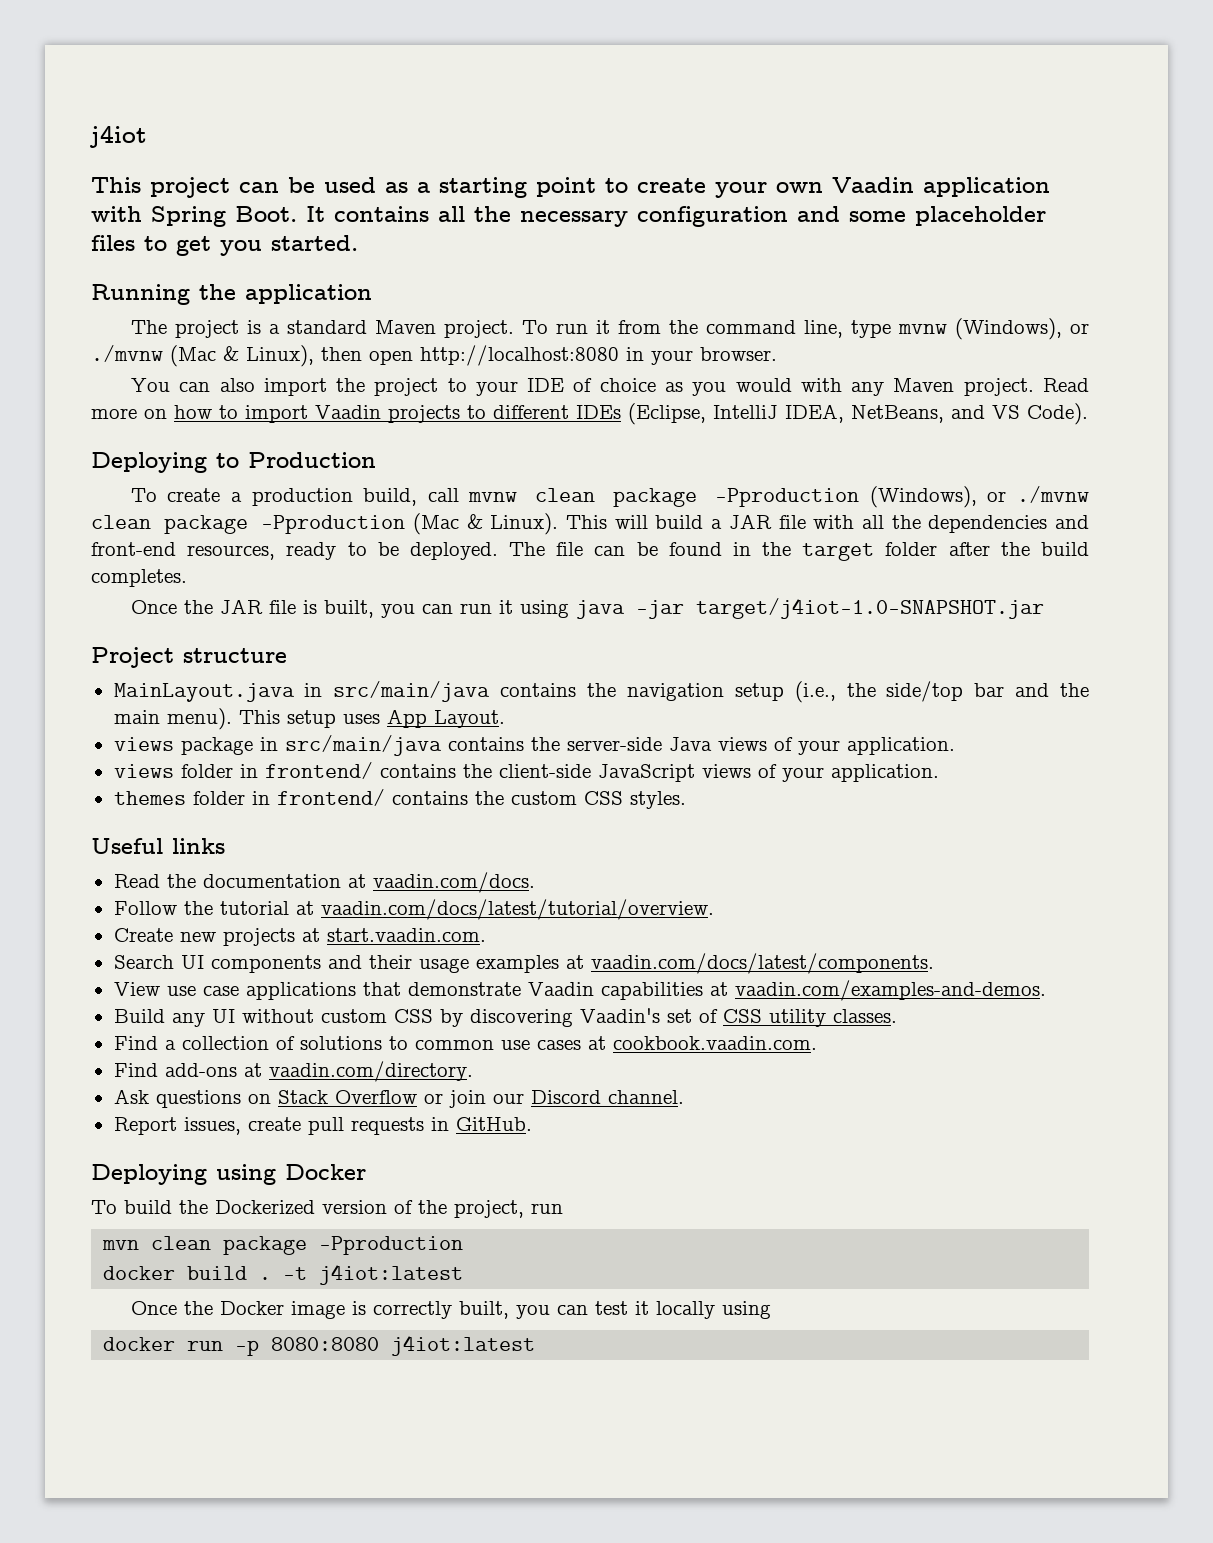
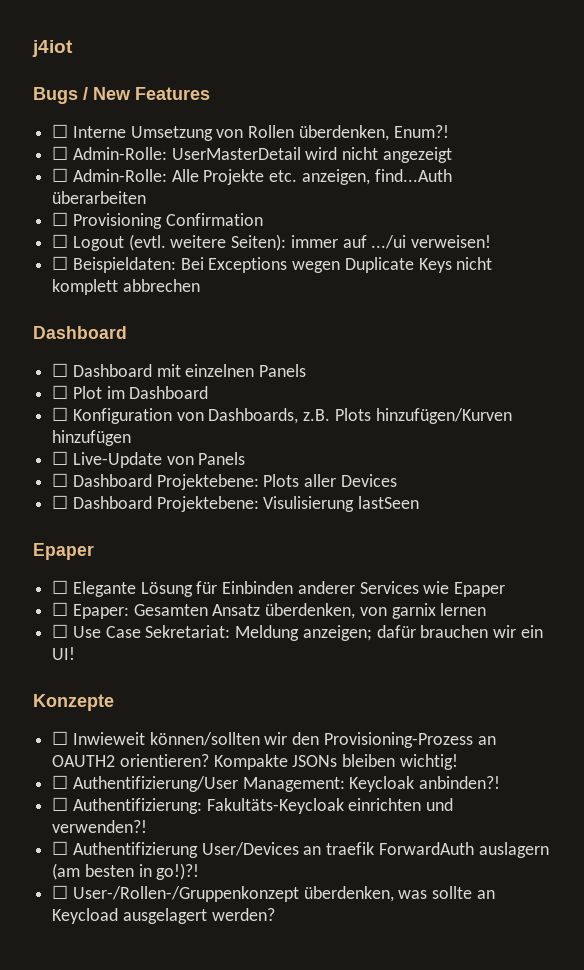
- This project can be used as a starting point to create your own Vaadin application with Spring Boot. It contains all the necessary configuration and some placeholder files to get you started.
- Running the application
- The project is a standard Maven project. To run it from the command line, type mvnw (Windows), or ./mvnw (Mac & Linux), then open http://localhost:8080 in your browser.
- You can also import the project to your IDE of choice as you would with any Maven project. Read more on how to import Vaadin projects to different IDEs (Eclipse, IntelliJ IDEA, NetBeans, and VS Code).
- Deploying to Production
- To create a production build, call mvnw clean package -Pproduction (Windows), or ./mvnw clean package -Pproduction (Mac & Linux). This will build a JAR file with all the dependencies and front-end resources, ready to be deployed. The file can be found in the target folder after the build completes.
- Once the JAR file is built, you can run it using java -jar target/j4iot-1.0-SNAPSHOT.jar
- Project structure
- MainLayout.java in src/main/java contains the navigation setup (i.e., the side/top bar and the main menu). This setup uses App Layout.
- views package in src/main/java contains the server-side Java views of your application.
- views folder in frontend/ contains the client-side JavaScript views of your application.
- themes folder in frontend/ contains the custom CSS styles.
- Useful links
- Read the documentation at vaadin.com/docs.
- Follow the tutorial at vaadin.com/docs/latest/tutorial/overview.
- Create new projects at start.vaadin.com.
- Search UI components and their usage examples at vaadin.com/docs/latest/components.
- View use case applications that demonstrate Vaadin capabilities at vaadin.com/examples-and-demos.
- Build any UI without custom CSS by discovering Vaadin's set of CSS utility classes.
- Find a collection of solutions to common use cases at cookbook.vaadin.com.
- Find add-ons at vaadin.com/directory.
- Ask questions on Stack Overflow or join our Discord channel.
- Report issues, create pull requests in GitHub.
- Deploying using Docker
- To build the Dockerized version of the project, run
- mvn clean package -Pproduction
- docker build . -t j4iot:latest
- Once the Docker image is correctly built, you can test it locally using
- docker run -p 8080:8080 j4iot:latest
+ Bugs / New Features
+ ☐ Interne Umsetzung von Rollen überdenken, Enum?!
+ ☐ Admin-Rolle: UserMasterDetail wird nicht angezeigt
+ ☐ Admin-Rolle: Alle Projekte etc. anzeigen, find...Auth überarbeiten
+ ☐ Provisioning Confirmation
+ ☐ Logout (evtl. weitere Seiten): immer auf .../ui verweisen!
+ ☐ Beispieldaten: Bei Exceptions wegen Duplicate Keys nicht komplett abbrechen
+ Dashboard
+ ☐ Dashboard mit einzelnen Panels
+ ☐ Plot im Dashboard
+ ☐ Konfiguration von Dashboards, z.B. Plots hinzufügen/Kurven hinzufügen
+ ☐ Live-Update von Panels
+ ☐ Dashboard Projektebene: Plots aller Devices
+ ☐ Dashboard Projektebene: Visulisierung lastSeen
+ Epaper
+ ☐ Elegante Lösung für Einbinden anderer Services wie Epaper
+ ☐ Epaper: Gesamten Ansatz überdenken, von garnix lernen
+ ☐ Use Case Sekretariat: Meldung anzeigen; dafür brauchen wir ein UI!
+ Konzepte
+ ☐ Inwieweit können/sollten wir den Provisioning-Prozess an OAUTH2 orientieren? Kompakte JSONs bleiben wichtig!
+ ☐ Authentifizierung/User Management: Keycloak anbinden?!
+ ☐ Authentifizierung: Fakultäts-Keycloak einrichten und verwenden?!
+ ☐ Authentifizierung User/Devices an traefik ForwardAuth auslagern (am besten in go!)?!
+ ☐ User-/Rollen-/Gruppenkonzept überdenken, was sollte an Keycload ausgelagert werden?

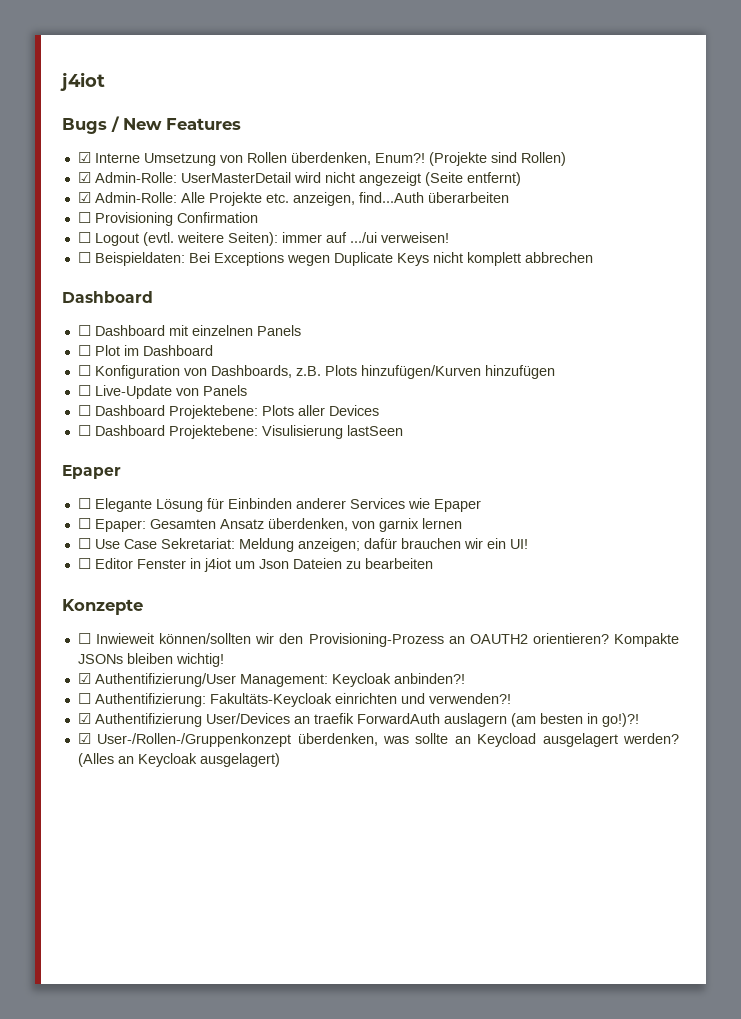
- ☐ Interne Umsetzung von Rollen überdenken, Enum?!
- ☐ Admin-Rolle: UserMasterDetail wird nicht angezeigt
- ☐ Admin-Rolle: Alle Projekte etc. anzeigen, find...Auth überarbeiten
+ ☑ Interne Umsetzung von Rollen überdenken, Enum?! (Projekte sind Rollen)
+ ☑ Admin-Rolle: UserMasterDetail wird nicht angezeigt (Seite entfernt)
+ ☑ Admin-Rolle: Alle Projekte etc. anzeigen, find...Auth überarbeiten
+ ☐ Editor Fenster in j4iot um Json Dateien zu bearbeiten
- ☐ Authentifizierung/User Management: Keycloak anbinden?!
+ ☑ Authentifizierung/User Management: Keycloak anbinden?!
- ☐ Authentifizierung User/Devices an traefik ForwardAuth auslagern (am besten in go!)?!
+ ☑ Authentifizierung User/Devices an traefik ForwardAuth auslagern (am besten in go!)?!
- ☐ User-/Rollen-/Gruppenkonzept überdenken, was sollte an Keycload ausgelagert werden?
+ ☑ User-/Rollen-/Gruppenkonzept überdenken, was sollte an Keycload ausgelagert werden?
+ (Alles an Keycloak ausgelagert)

